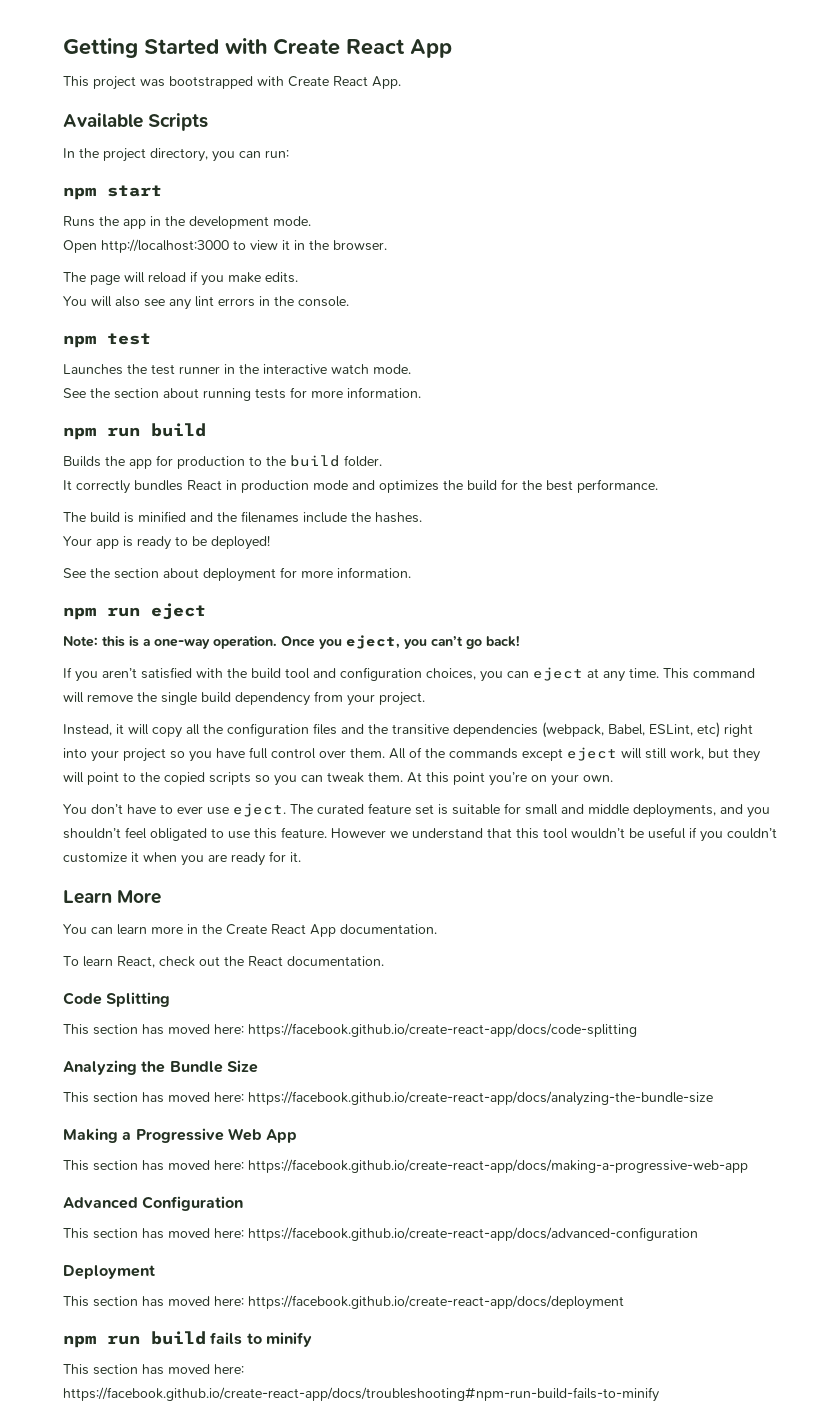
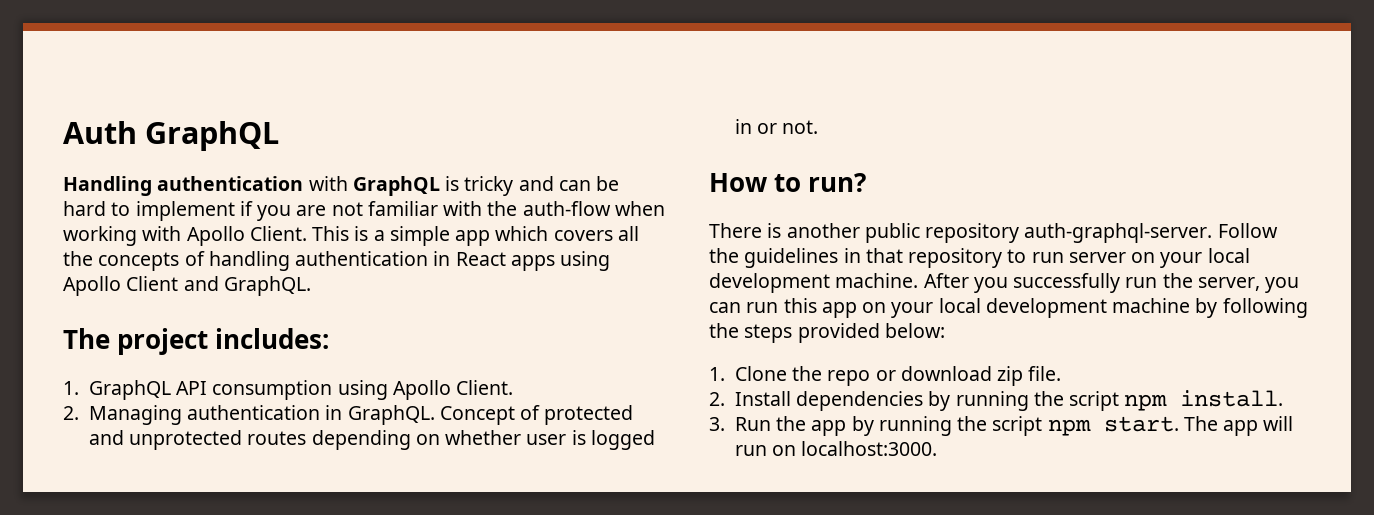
- Getting Started with Create React App
- This project was bootstrapped with Create React App.
- Available Scripts
- In the project directory, you can run:
- npm start
- Runs the app in the development mode.
- Open http://localhost:3000 to view it in the browser.
- The page will reload if you make edits.
- You will also see any lint errors in the console.
- npm test
- Launches the test runner in the interactive watch mode.
- See the section about running tests for more information.
- npm run build
- Builds the app for production to the build folder.
- It correctly bundles React in production mode and optimizes the build for the best performance.
- The build is minified and the filenames include the hashes.
- Your app is ready to be deployed!
- See the section about deployment for more information.
- npm run eject
- Note: this is a one-way operation. Once you eject, you can’t go back!
- If you aren’t satisfied with the build tool and configuration choices, you can eject at any time. This command will remove the single build dependency from your project.
- Instead, it will copy all the configuration files and the transitive dependencies (webpack, Babel, ESLint, etc) right into your project so you have full control over them. All of the commands except eject will still work, but they will point to the copied scripts so you can tweak them. At this point you’re on your own.
- You don’t have to ever use eject. The curated feature set is suitable for small and middle deployments, and you shouldn’t feel obligated to use this feature. However we understand that this tool wouldn’t be useful if you couldn’t customize it when you are ready for it.
- Learn More
- You can learn more in the Create React App documentation.
- To learn React, check out the React documentation.
- Code Splitting
- This section has moved here: https://facebook.github.io/create-react-app/docs/code-splitting
- Analyzing the Bundle Size
- This section has moved here: https://facebook.github.io/create-react-app/docs/analyzing-the-bundle-size
- Making a Progressive Web App
- This section has moved here: https://facebook.github.io/create-react-app/docs/making-a-progressive-web-app
- Advanced Configuration
- This section has moved here: https://facebook.github.io/create-react-app/docs/advanced-configuration
- Deployment
- This section has moved here: https://facebook.github.io/create-react-app/docs/deployment
- npm run build fails to minify
- This section has moved here: https://facebook.github.io/create-react-app/docs/troubleshooting#npm-run-build-fails-to-minify
+ Auth GraphQL
+ Handling authentication with GraphQL is tricky and can be hard to implement if you are not familiar with the auth-flow when working with Apollo Client. This is a simple app which covers all the concepts of handling authentication in React apps using Apollo Client and GraphQL.
+ The project includes:
+ 1. GraphQL API consumption using Apollo Client.
+ 2. Managing authentication in GraphQL. Concept of protected and unprotected routes depending on whether user is logged in or not.
+ How to run?
+ There is another public repository auth-graphql-server. Follow the guidelines in that repository to run server on your local development machine. After you successfully run the server, you can run this app on your local development machine by following the steps provided below:
+ 1. Clone the repo or download zip file.
+ 2. Install dependencies by running the script npm install.
+ 3. Run the app by running the script npm start. The app will run on localhost:3000.

